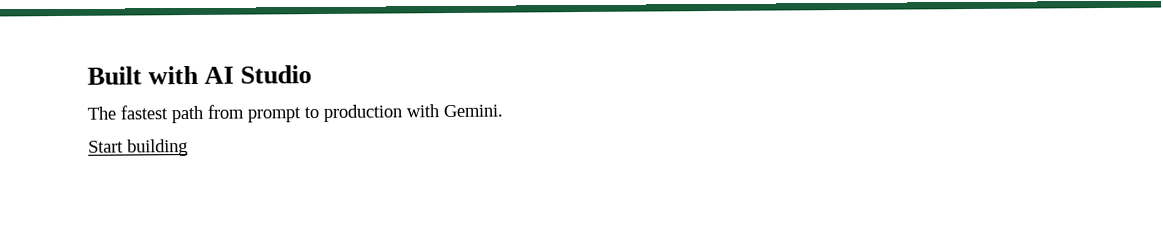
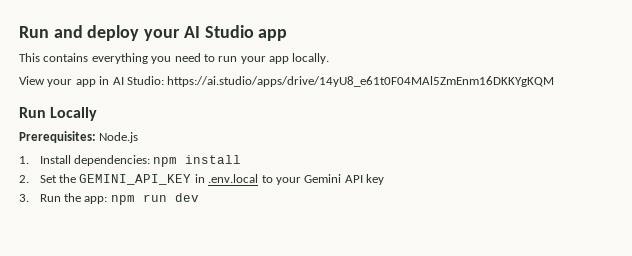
- Built with AI Studio
- The fastest path from prompt to production with Gemini.
- Start building
+ Run and deploy your AI Studio app
+ This contains everything you need to run your app locally.
+ View your app in AI Studio: https://ai.studio/apps/drive/14yU8_e61t0F04MAl5ZmEnm16DKKYgKQM
+ Run Locally
+ Prerequisites: Node.js
+ 1. Install dependencies: npm install
+ 2. Set the GEMINI_API_KEY in .env.local to your Gemini API key
+ 3. Run the app: npm run dev

